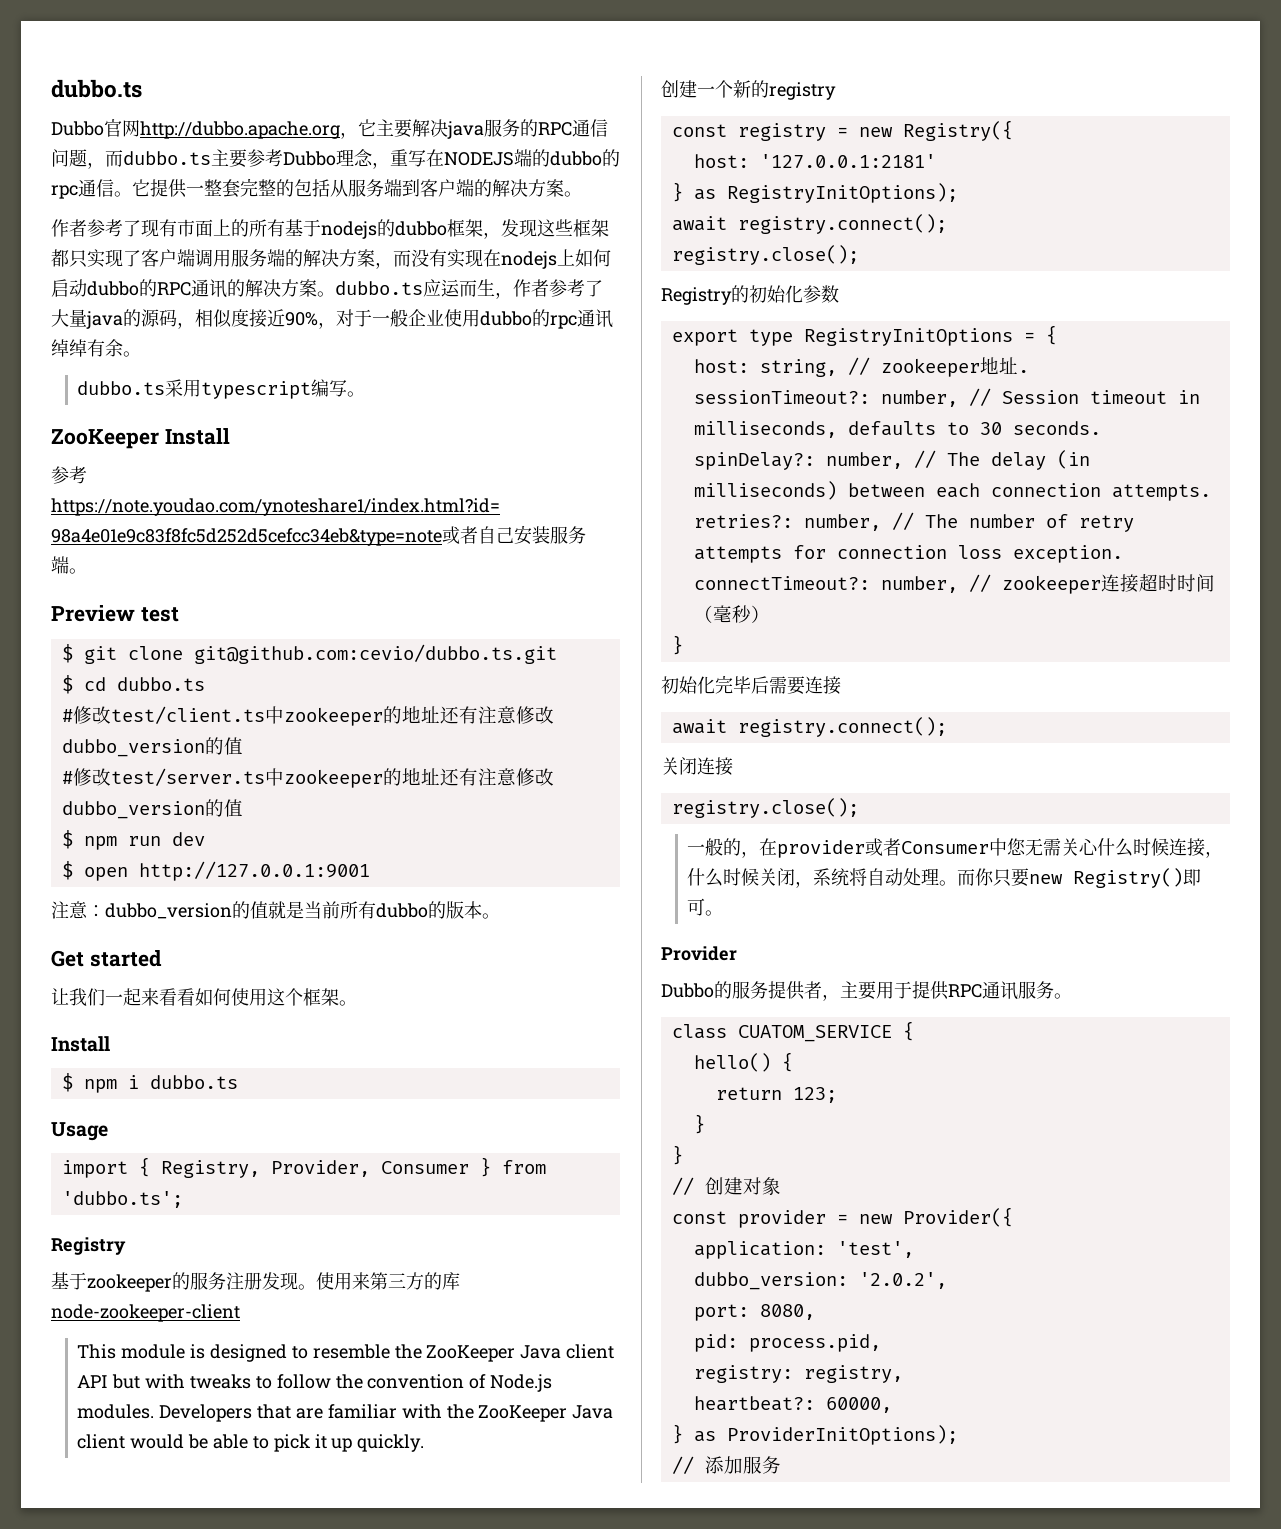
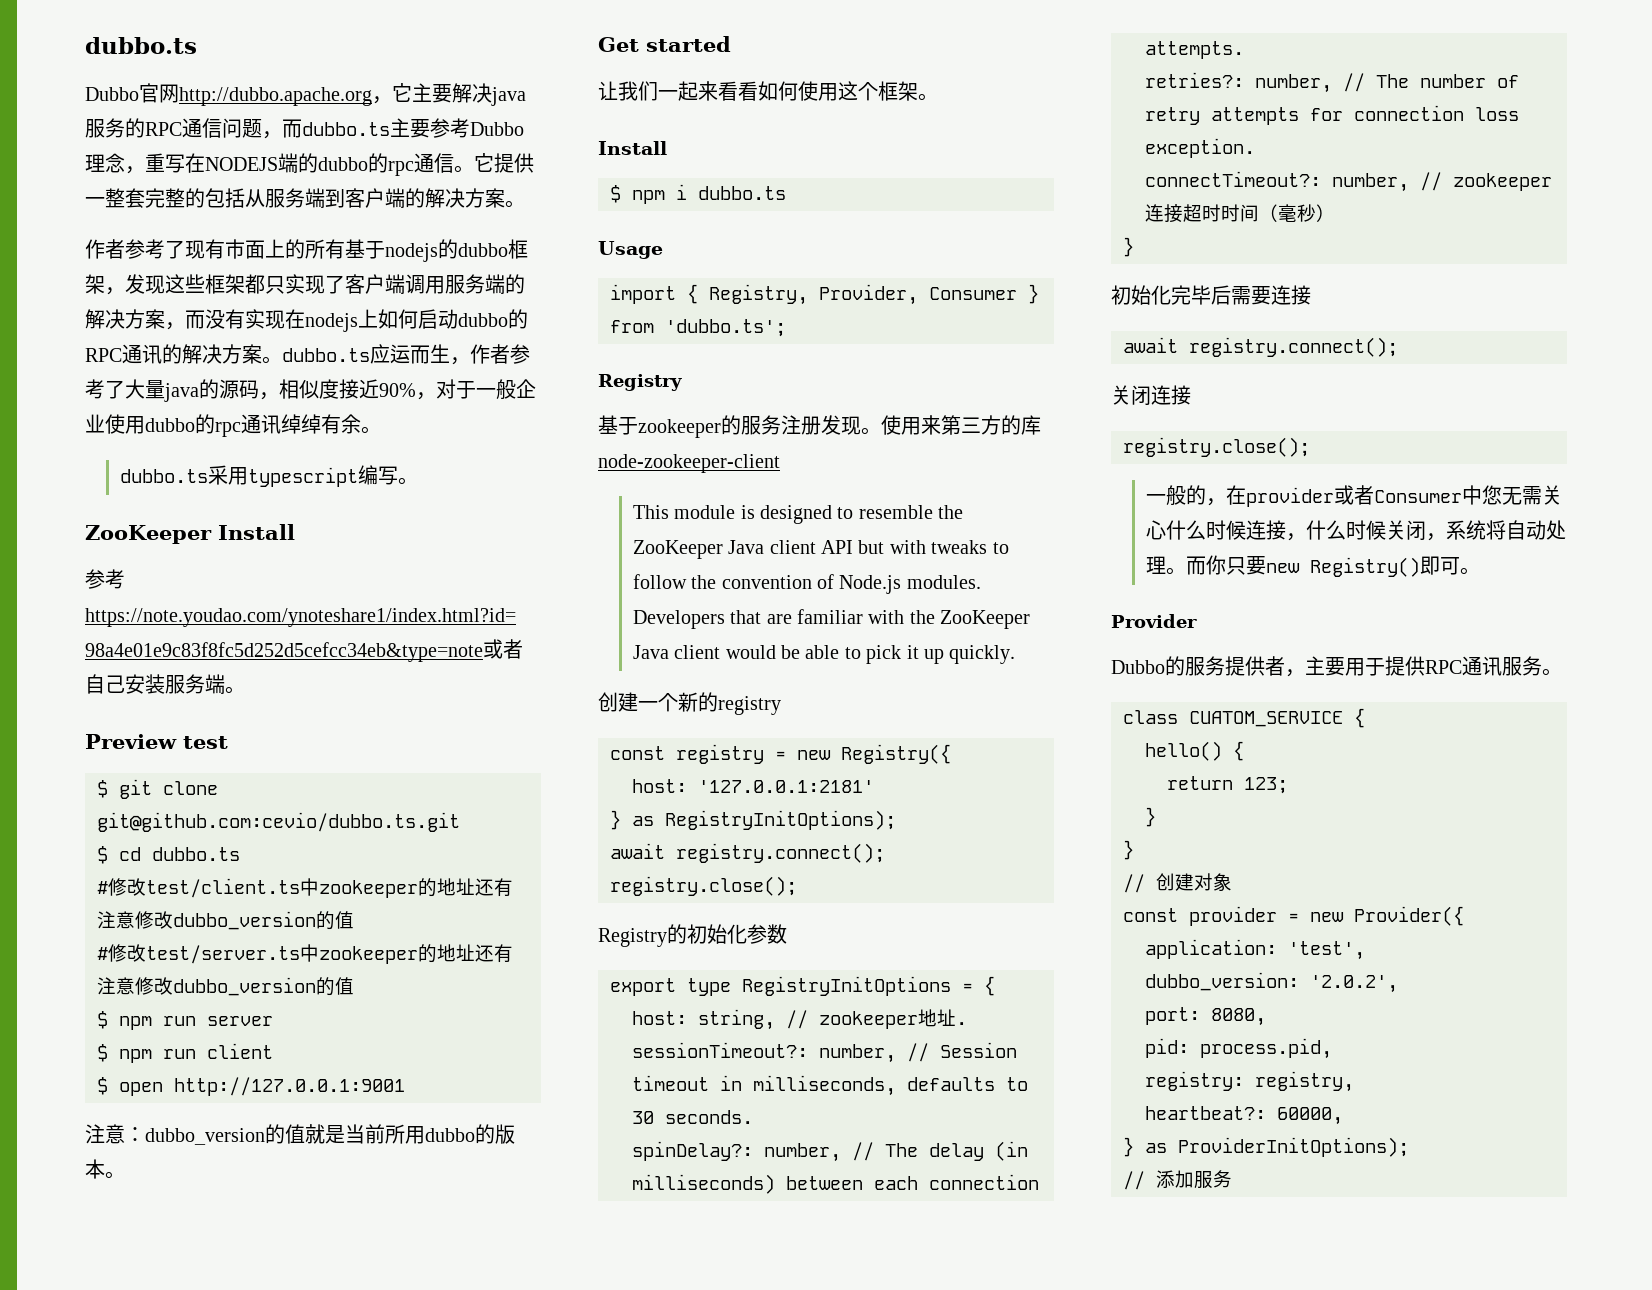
- $ npm run dev
+ $ npm run server
+ $ npm run client
- 注意：dubbo_version的值就是当前所有dubbo的版本。
+ 注意：dubbo_version的值就是当前所用dubbo的版本。

